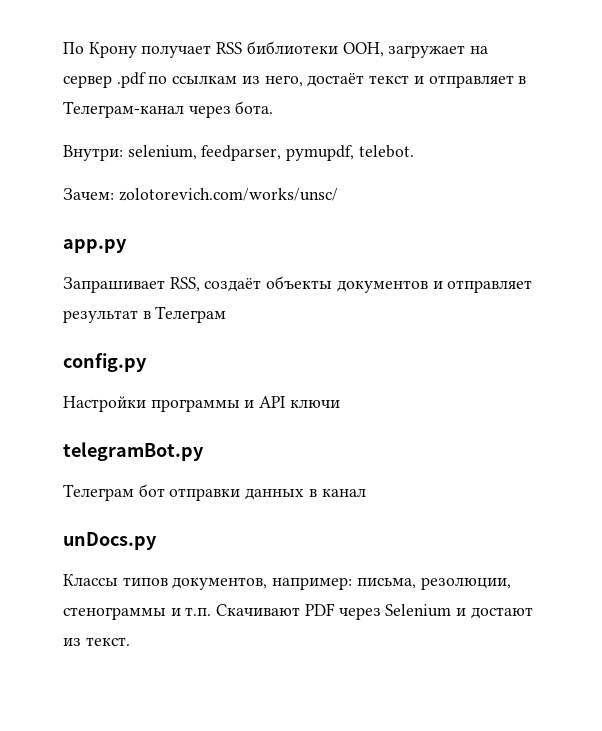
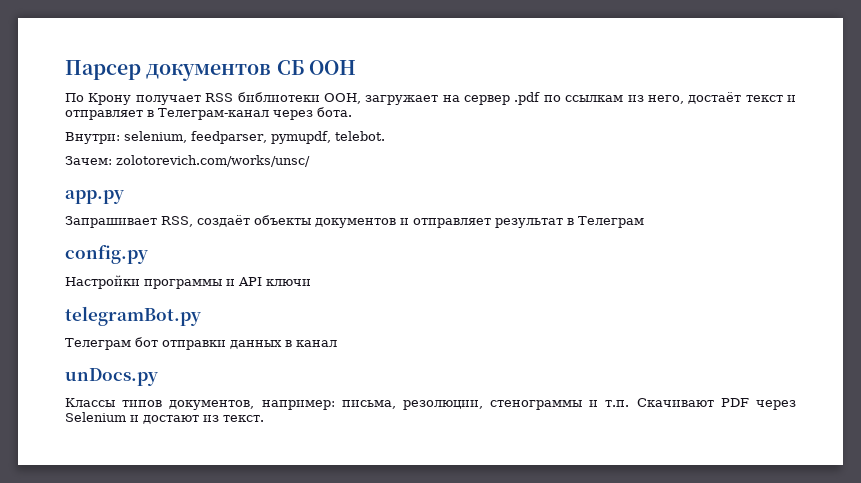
+ Парсер документов СБ ООН

